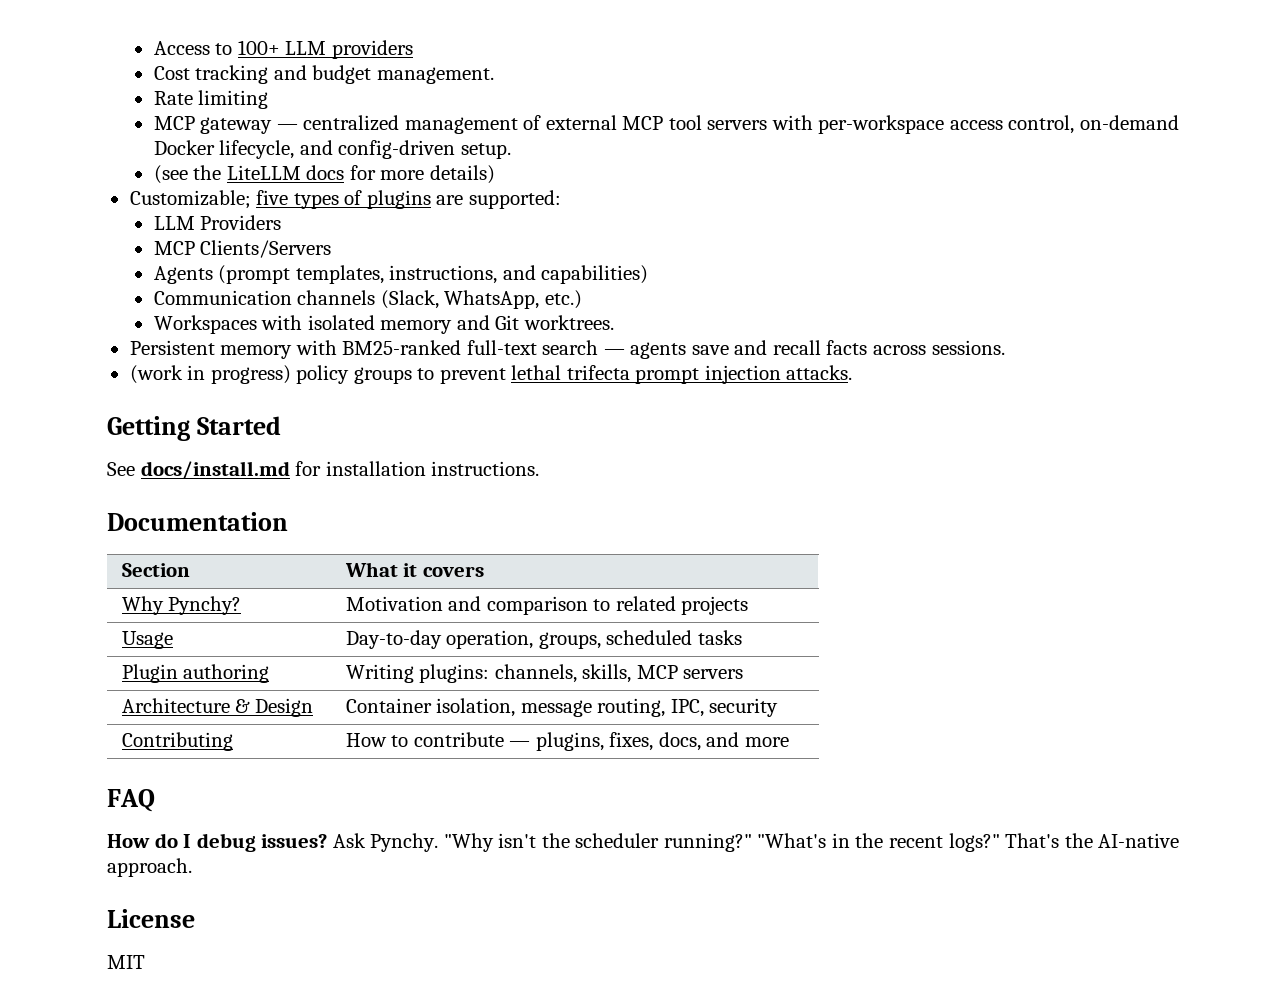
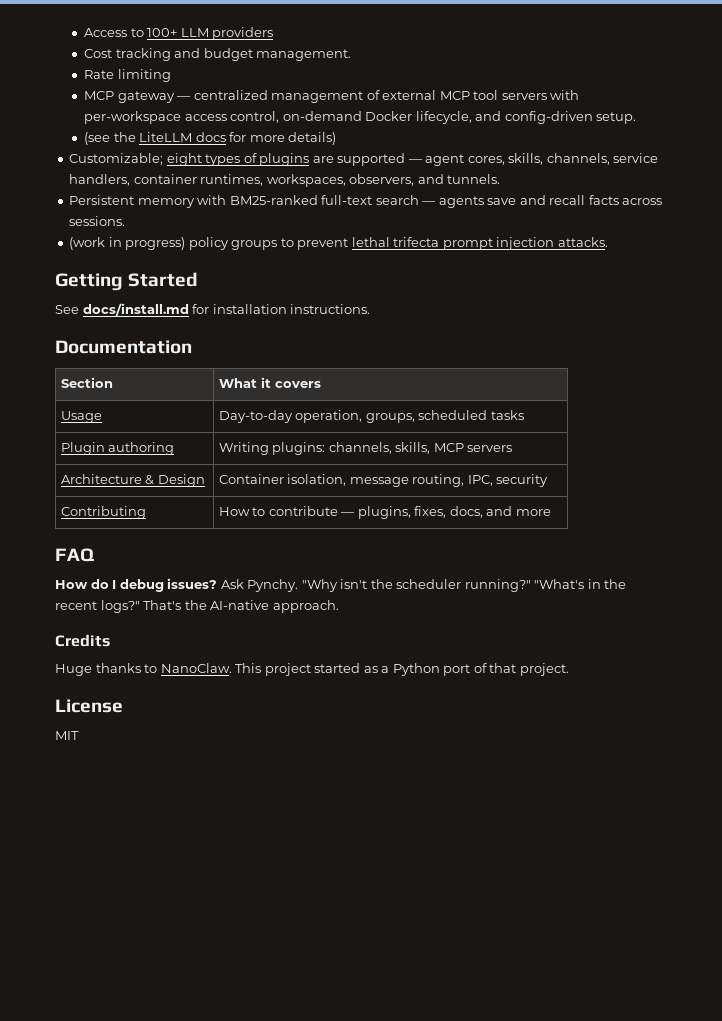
- Customizable; five types of plugins are supported:
- LLM Providers
- MCP Clients/Servers
- Agents (prompt templates, instructions, and capabilities)
- Communication channels (Slack, WhatsApp, etc.)
- Workspaces with isolated memory and Git worktrees.
+ Customizable; eight types of plugins are supported — agent cores, skills, channels, service handlers, container runtimes, workspaces, observers, and tunnels.
- Why Pynchy? | Motivation and comparison to related projects
+ Credits
+ Huge thanks to NanoClaw. This project started as a Python port of that project.

